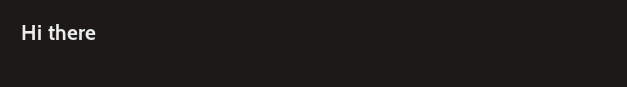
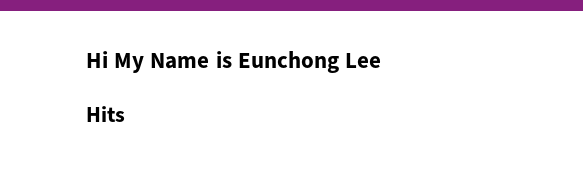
- Hi there
+ Hi My Name is Eunchong Lee
+ Hits

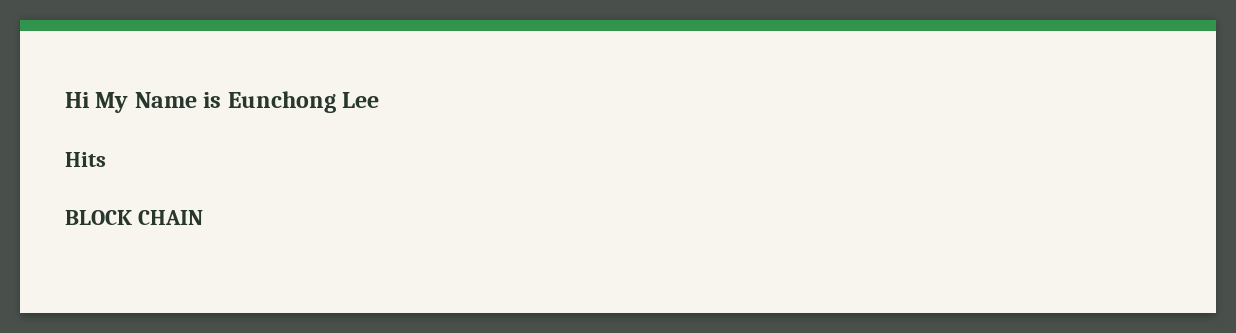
+ BLOCK CHAIN

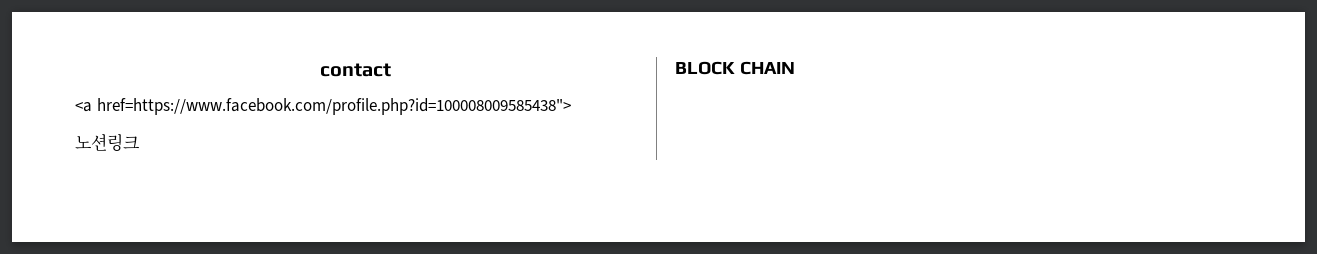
- Hi My Name is Eunchong Lee
- Hits
+ contact
+ <a href=https://www.facebook.com/profile.php?id=100008009585438">
+ 노션링크

